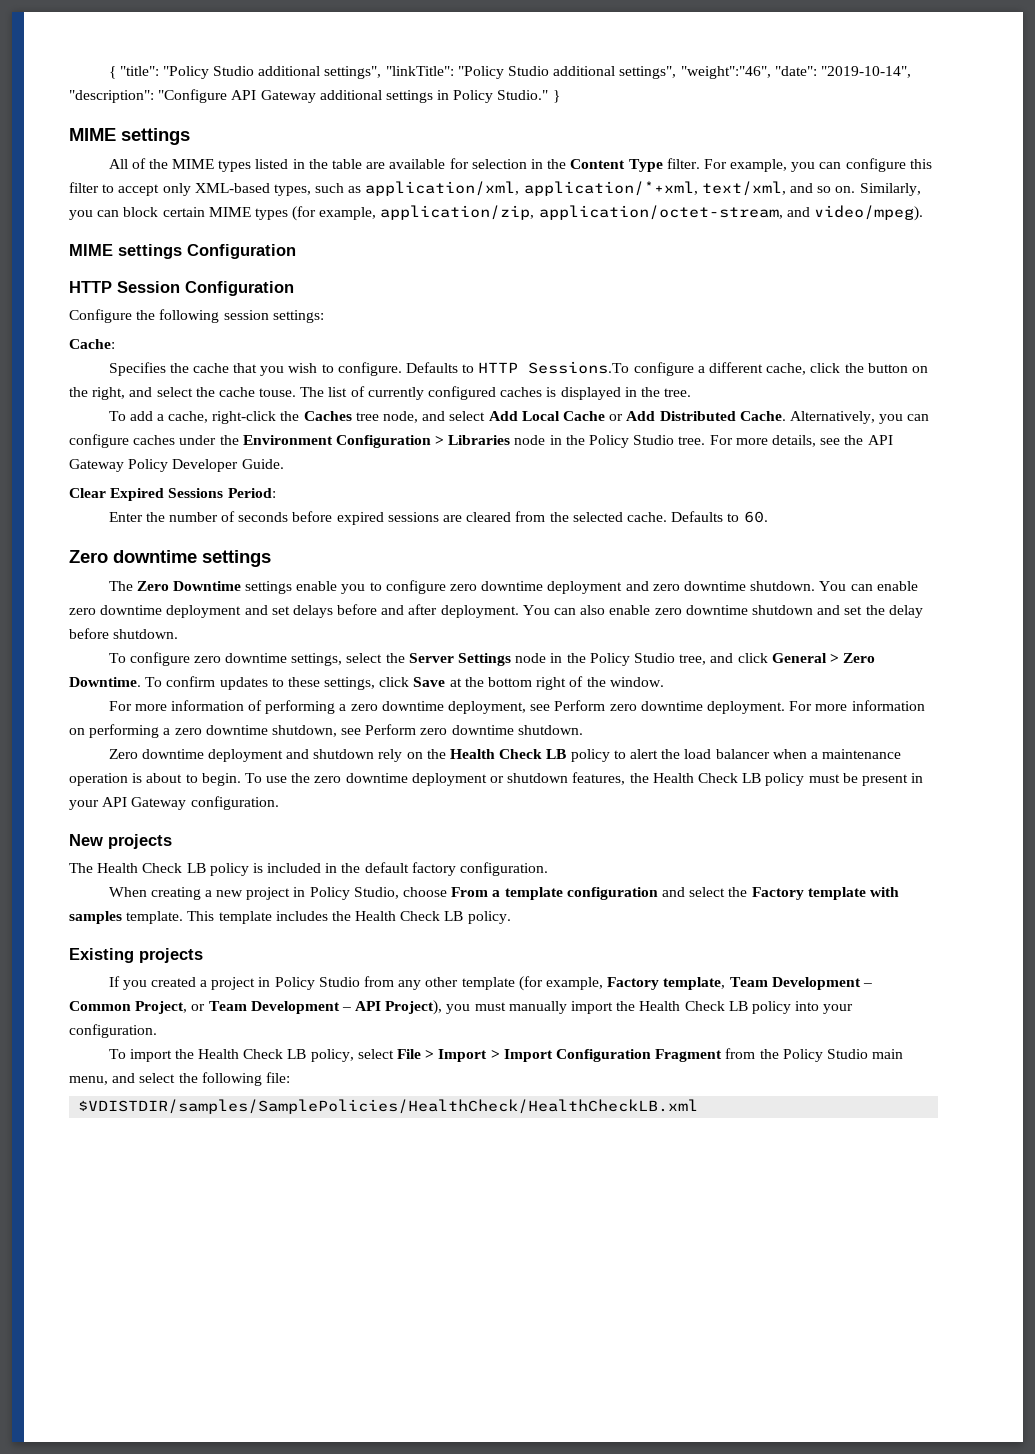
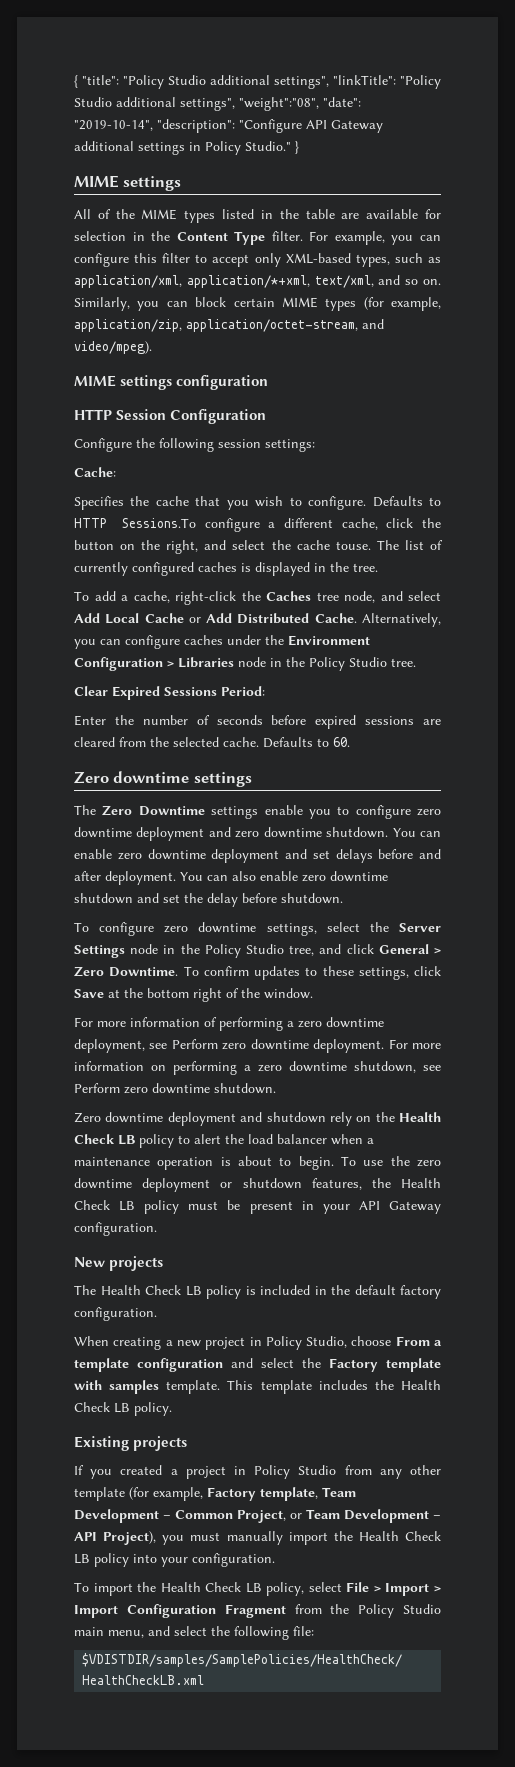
- { "title": "Policy Studio additional settings", "linkTitle": "Policy Studio additional settings", "weight":"46", "date": "2019-10-14", "description": "Configure API Gateway additional settings in Policy Studio."
+ { "title": "Policy Studio additional settings", "linkTitle": "Policy Studio additional settings", "weight":"08", "date": "2019-10-14", "description": "Configure API Gateway additional settings in Policy Studio."
- MIME settings Configuration
+ MIME settings configuration
- For more details, see the API Gateway Policy Developer Guide.

